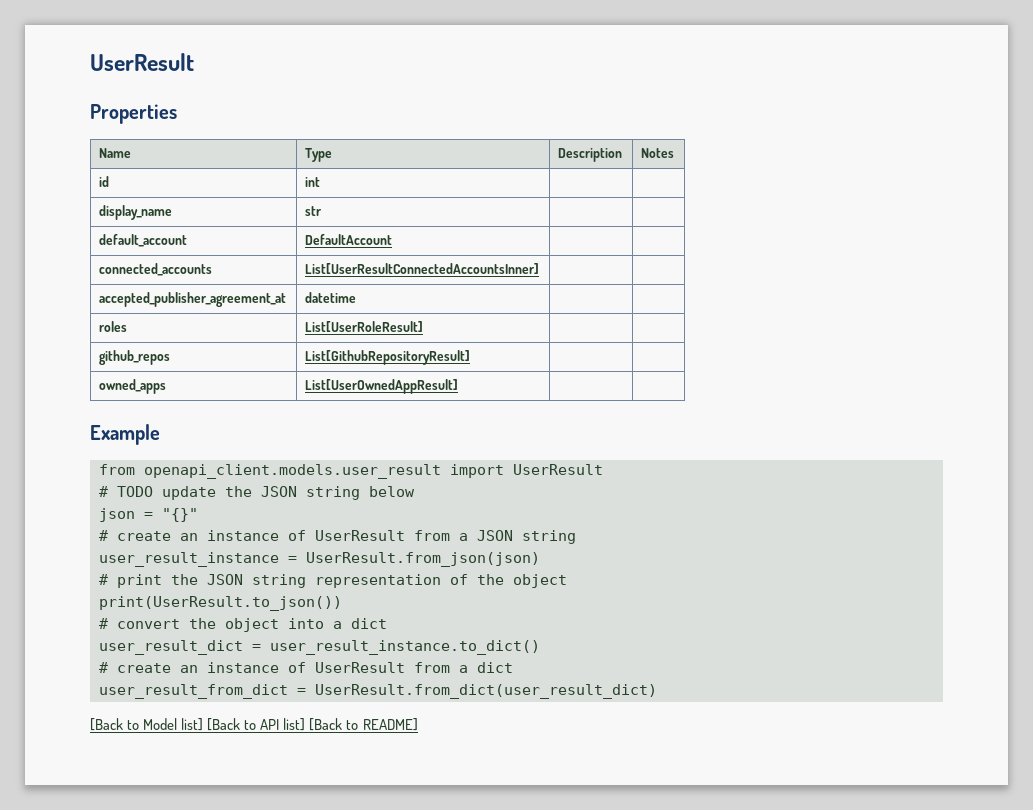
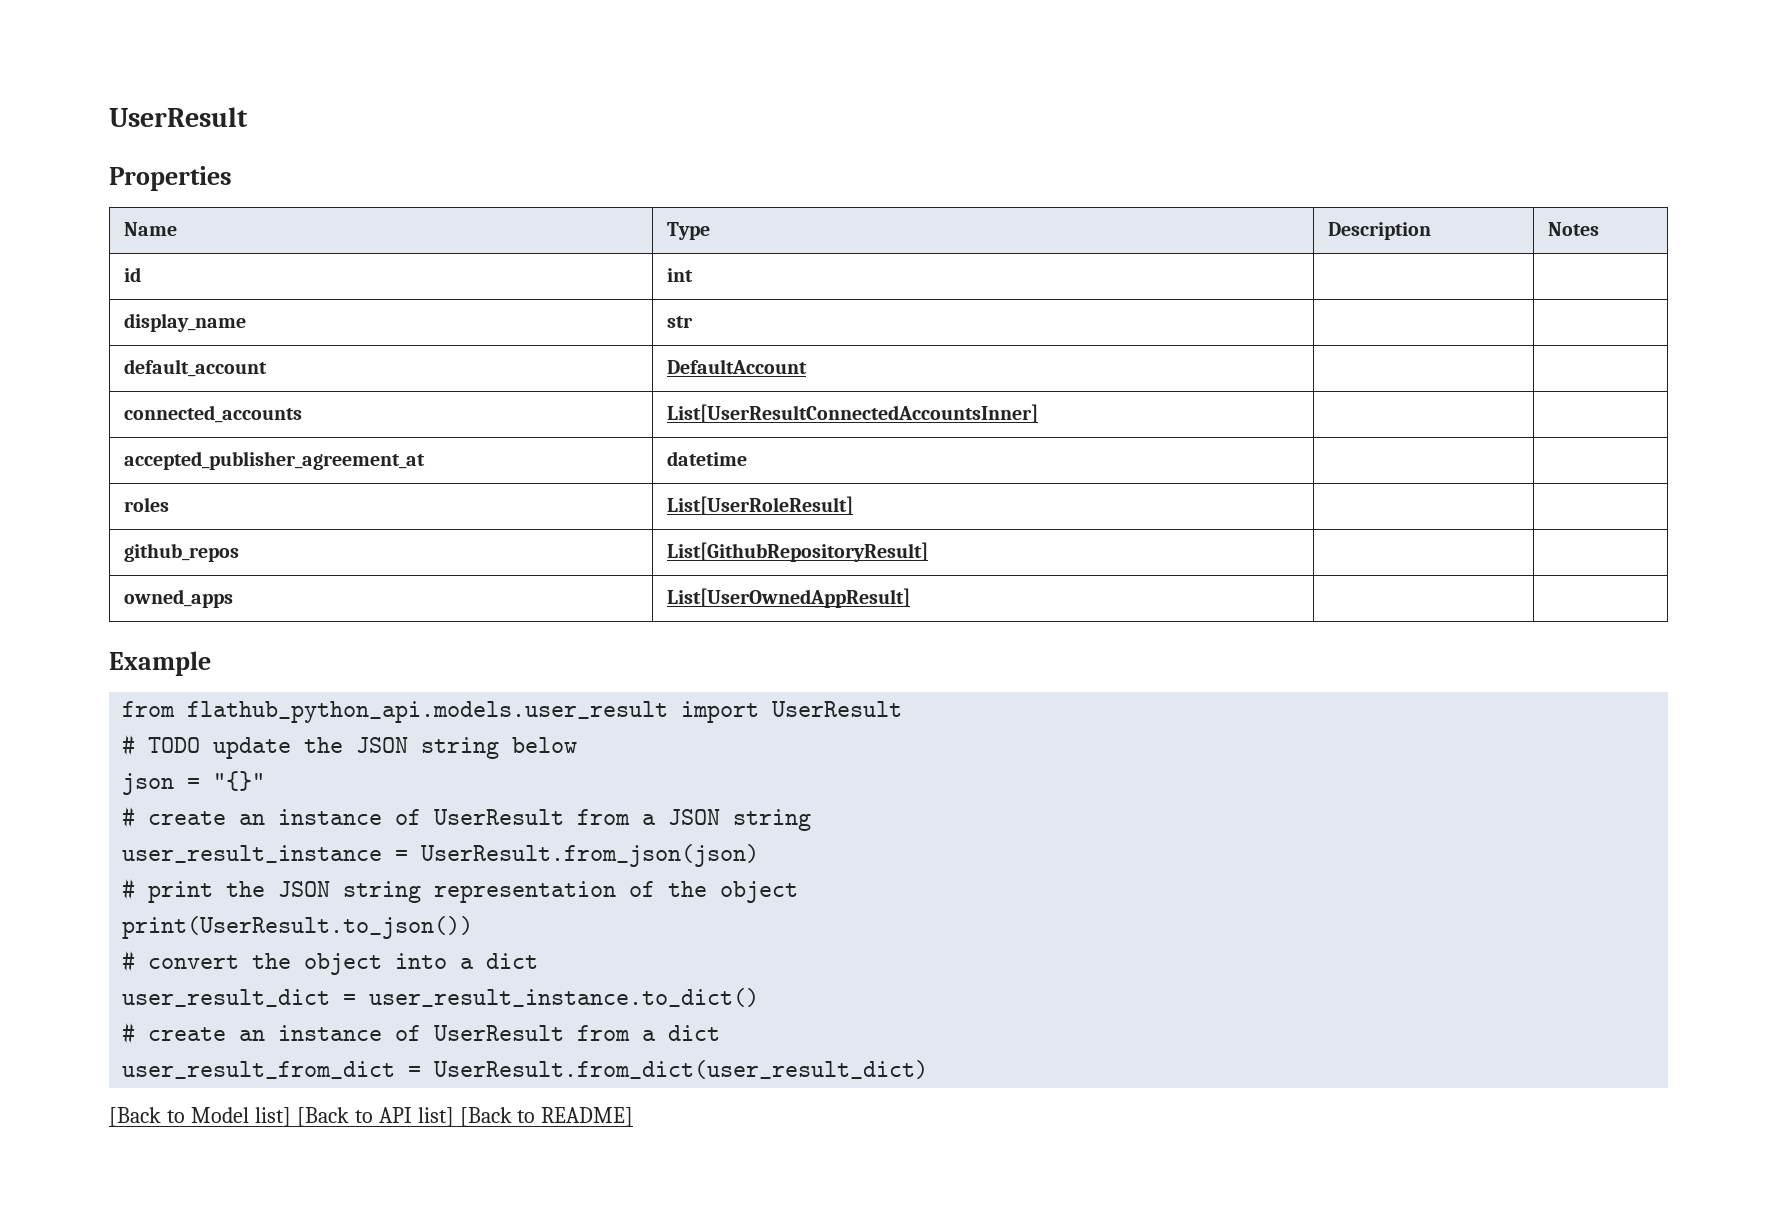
- from openapi_client.models.user_result import UserResult
+ from flathub_python_api.models.user_result import UserResult

